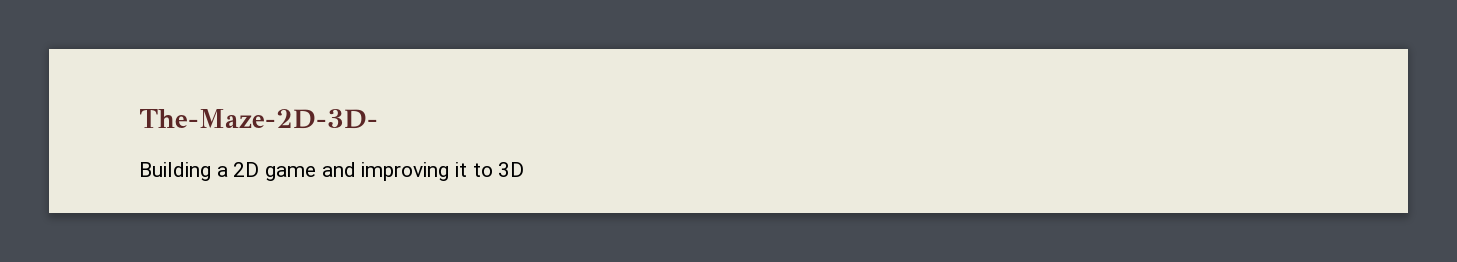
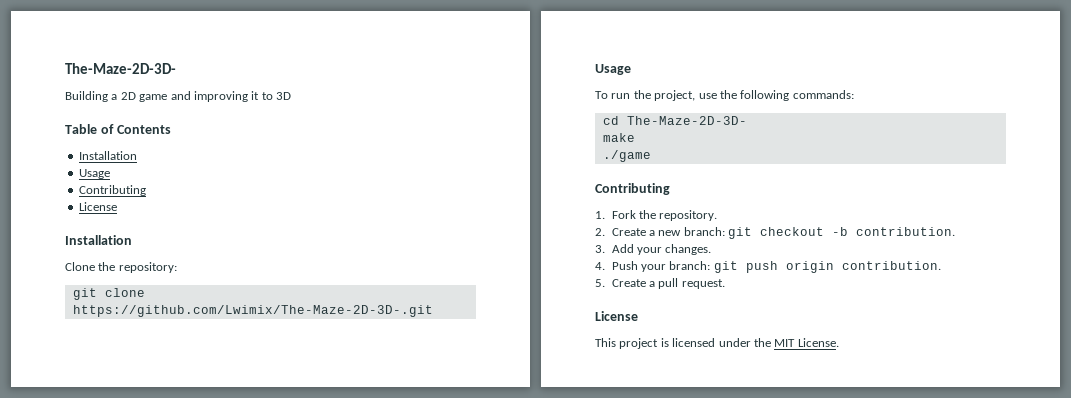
+ Table of Contents
+ Installation
+ Usage
+ Contributing
+ License
+ Installation
+ Clone the repository:
+ git clone https://github.com/Lwimix/The-Maze-2D-3D-.git
+ Usage
+ To run the project, use the following commands:
+ cd The-Maze-2D-3D-
+ make
+ ./game
+ Contributing
+ 1. Fork the repository.
+ 2. Create a new branch: git checkout -b contribution.
+ 3. Add your changes.
+ 4. Push your branch: git push origin contribution.
+ 5. Create a pull request.
+ License
+ This project is licensed under the MIT License.

